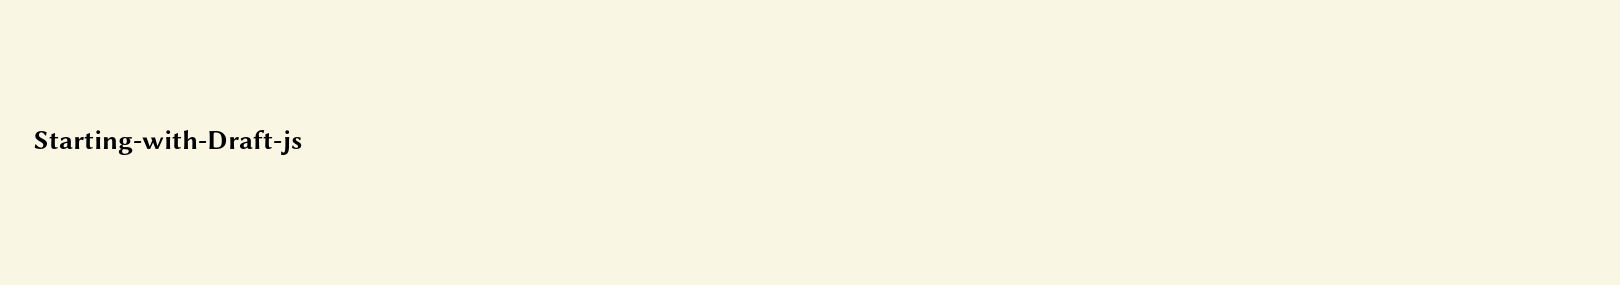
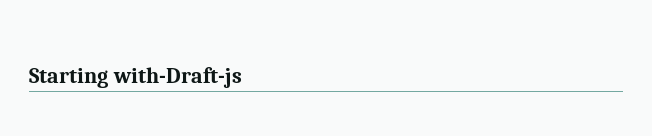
- Starting-with-Draft-js
+ Starting with-Draft-js

